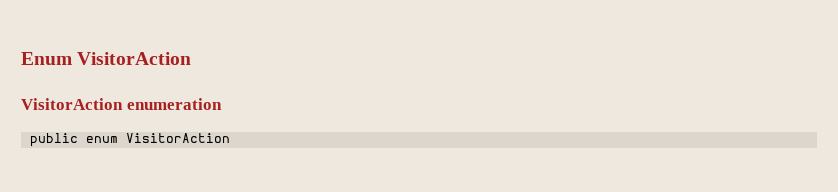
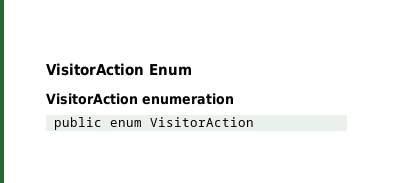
- Enum VisitorAction
+ VisitorAction Enum

